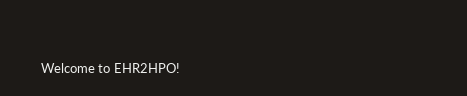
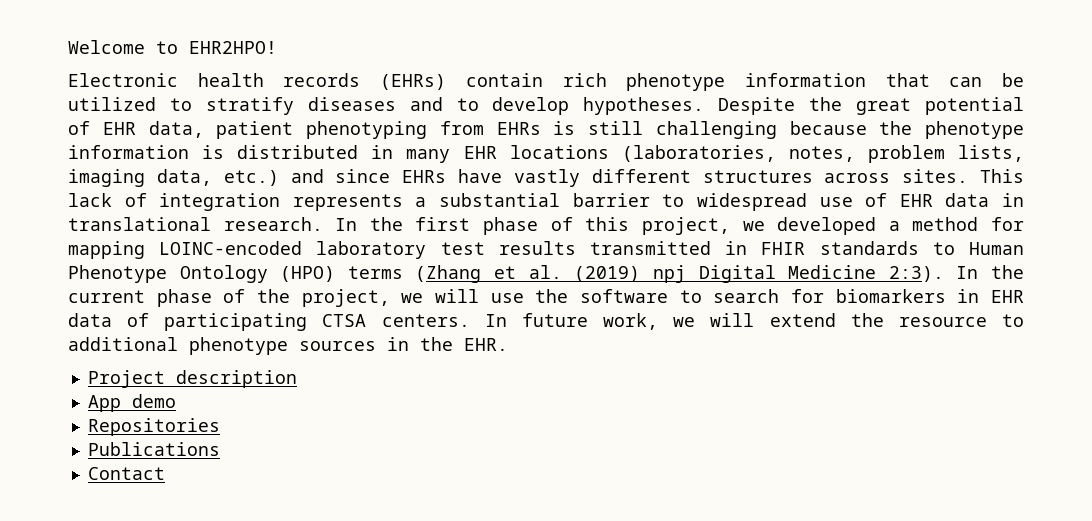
+ Electronic health records (EHRs) contain rich phenotype information that can be utilized to stratify diseases and to develop hypotheses. Despite the great potential of EHR data, patient phenotyping from EHRs is still challenging because the phenotype information is distributed in many EHR locations (laboratories, notes, problem lists, imaging data, etc.) and since EHRs have vastly different structures across sites. This lack of integration represents a substantial barrier to widespread use of EHR data in translational research. In the first phase of this project, we developed a method for mapping LOINC-encoded laboratory test results transmitted in FHIR standards to Human Phenotype Ontology (HPO) terms (Zhang et al. (2019) npj Digital Medicine 2:3). In the current phase of the project, we will use the software to search for biomarkers in EHR data of participating CTSA centers. In future work, we will extend the resource to additional phenotype sources in the EHR.
+ Project description
+ App demo
+ Repositories
+ Publications
+ Contact

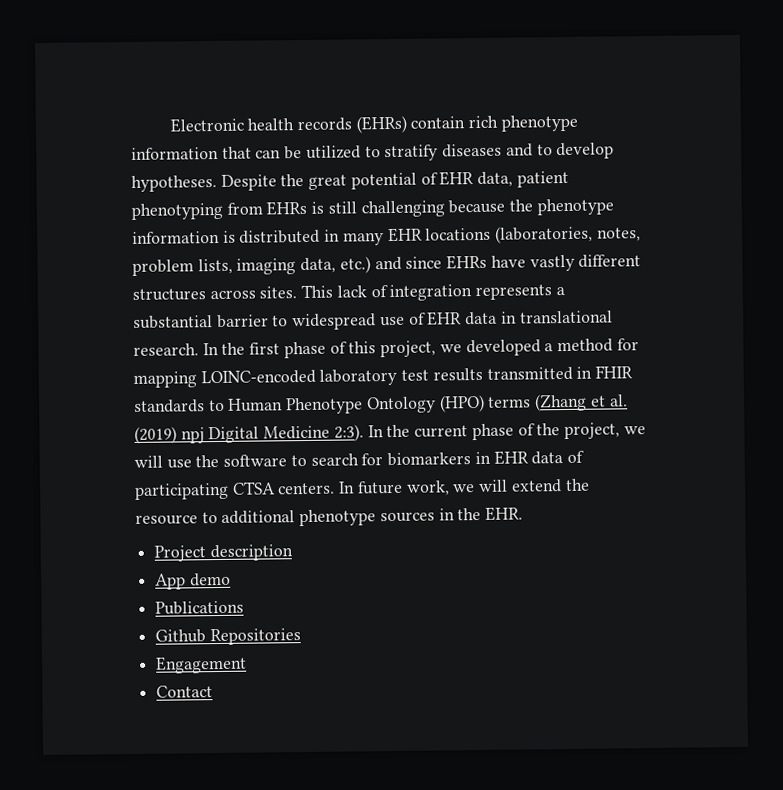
- Welcome to EHR2HPO!
- Repositories
+ Publications
+ Github Repositories
- Publications
+ Engagement

